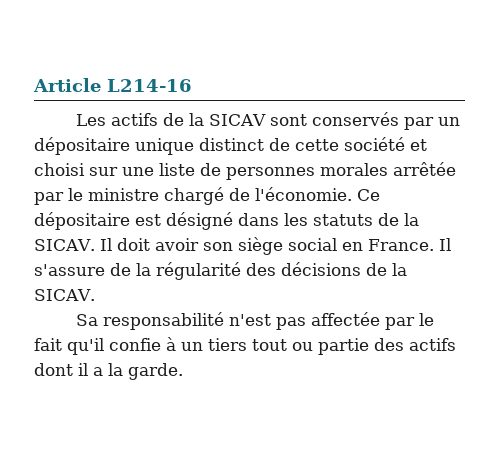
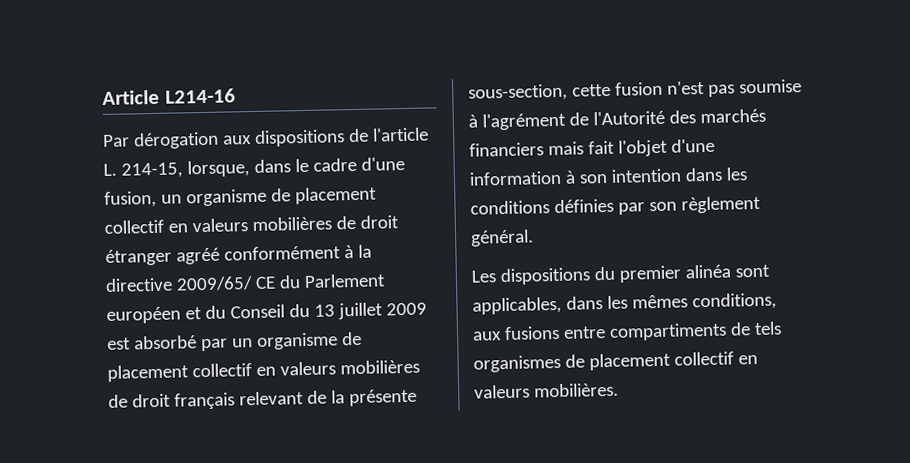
- Les actifs de la SICAV sont conservés par un dépositaire unique distinct de cette société et choisi sur une liste de personnes morales arrêtée par le ministre chargé de l'économie. Ce dépositaire est désigné dans les statuts de la SICAV. Il doit avoir son siège social en France. Il s'assure de la régularité des décisions de la SICAV.
- Sa responsabilité n'est pas affectée par le fait qu'il confie à un tiers tout ou partie des actifs dont il a la garde.
+ Par dérogation aux dispositions de l'article L. 214-15, lorsque, dans le cadre d'une fusion, un organisme de placement collectif en valeurs mobilières de droit étranger agréé conformément à la directive 2009/65/ CE du Parlement européen et du Conseil du 13 juillet 2009 est absorbé par un organisme de placement collectif en valeurs mobilières de droit français relevant de la présente sous-section, cette fusion n'est pas soumise à l'agrément de l'Autorité des marchés financiers mais fait l'objet d'une information à son intention dans les conditions définies par son règlement général.
+ Les dispositions du premier alinéa sont applicables, dans les mêmes conditions, aux fusions entre compartiments de tels organismes de placement collectif en valeurs mobilières.

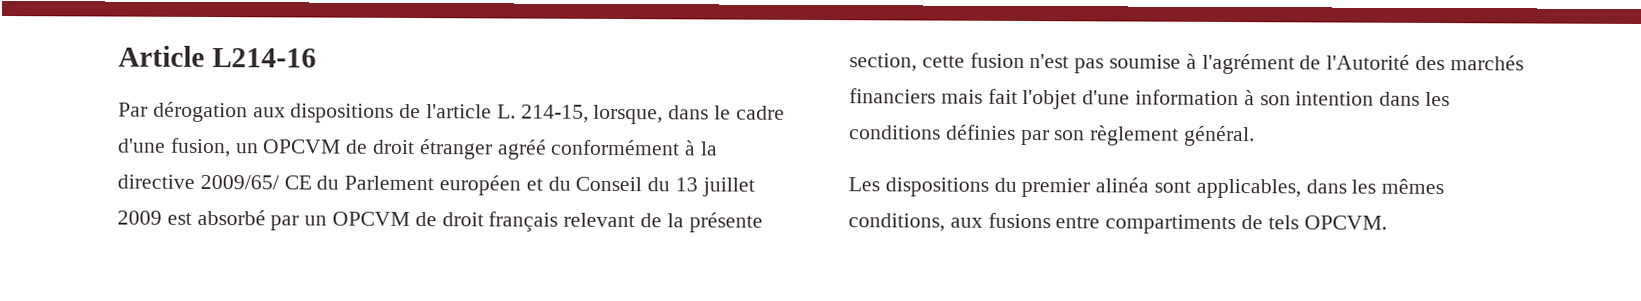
- Par dérogation aux dispositions de l'article L. 214-15, lorsque, dans le cadre d'une fusion, un organisme de placement collectif en valeurs mobilières de droit étranger agréé conformément à la directive 2009/65/ CE du Parlement européen et du Conseil du 13 juillet 2009 est absorbé par un organisme de placement collectif en valeurs mobilières de droit français relevant de la présente sous-section, cette fusion n'est pas soumise à l'agrément de l'Autorité des marchés financiers mais fait l'objet d'une information à son intention dans les conditions définies par son règlement général.
+ Par dérogation aux dispositions de l'article L. 214-15, lorsque, dans le cadre d'une fusion, un OPCVM de droit étranger agréé conformément à la directive 2009/65/ CE du Parlement européen et du Conseil du 13 juillet 2009 est absorbé par un OPCVM de droit français relevant de la présente section, cette fusion n'est pas soumise à l'agrément de l'Autorité des marchés financiers mais fait l'objet d'une information à son intention dans les conditions définies par son règlement général.
- Les dispositions du premier alinéa sont applicables, dans les mêmes conditions, aux fusions entre compartiments de tels organismes de placement collectif en valeurs mobilières.
+ Les dispositions du premier alinéa sont applicables, dans les mêmes conditions, aux fusions entre compartiments de tels OPCVM.

